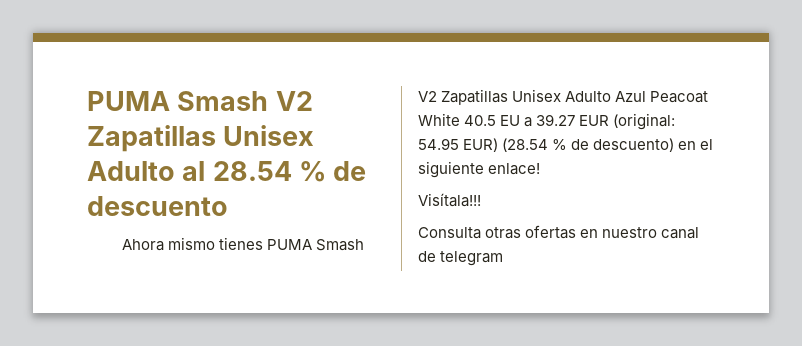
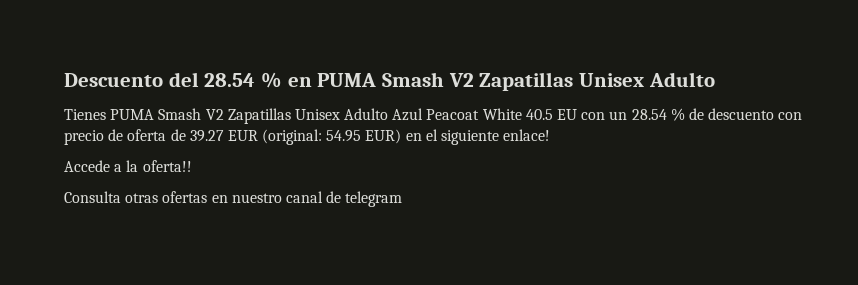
- PUMA Smash V2 Zapatillas Unisex Adulto al 28.54 % de descuento
- Ahora mismo tienes PUMA Smash V2 Zapatillas Unisex Adulto Azul Peacoat White 40.5 EU a 39.27 EUR (original: 54.95 EUR) (28.54 % de descuento) en el siguiente enlace!
+ Descuento del 28.54 % en PUMA Smash V2 Zapatillas Unisex Adulto
+ Tienes PUMA Smash V2 Zapatillas Unisex Adulto Azul Peacoat White 40.5 EU con un 28.54 % de descuento con precio de oferta de 39.27 EUR (original: 54.95 EUR) en el siguiente enlace!
- Visítala!!!
+ Accede a la oferta!!

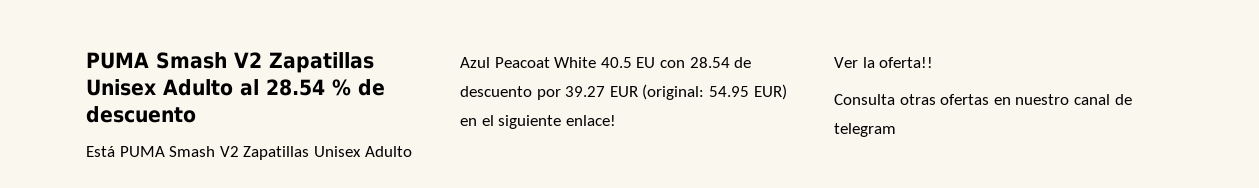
- Descuento del 28.54 % en PUMA Smash V2 Zapatillas Unisex Adulto
- Tienes PUMA Smash V2 Zapatillas Unisex Adulto Azul Peacoat White 40.5 EU con un 28.54 % de descuento con precio de oferta de 39.27 EUR (original: 54.95 EUR) en el siguiente enlace!
+ PUMA Smash V2 Zapatillas Unisex Adulto al 28.54 % de descuento
+ Está PUMA Smash V2 Zapatillas Unisex Adulto Azul Peacoat White 40.5 EU con 28.54 de descuento por 39.27 EUR (original: 54.95 EUR) en el siguiente enlace!
- Accede a la oferta!!
+ Ver la oferta!!

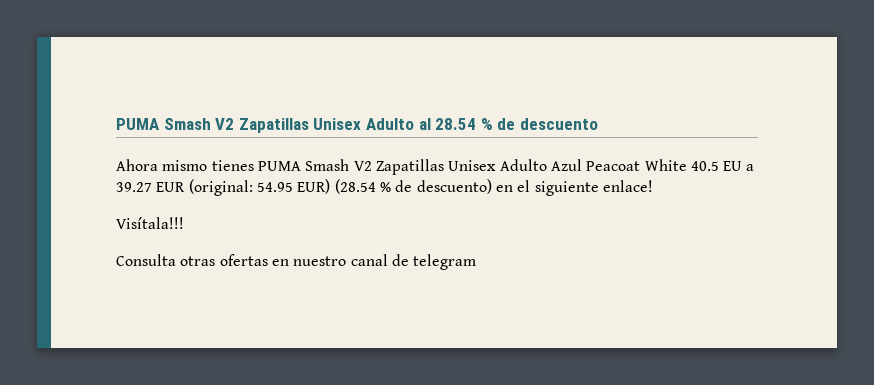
- Está PUMA Smash V2 Zapatillas Unisex Adulto Azul Peacoat White 40.5 EU con 28.54 de descuento por 39.27 EUR (original: 54.95 EUR) en el siguiente enlace!
+ Ahora mismo tienes PUMA Smash V2 Zapatillas Unisex Adulto Azul Peacoat White 40.5 EU a 39.27 EUR (original: 54.95 EUR) (28.54 % de descuento) en el siguiente enlace!
- Ver la oferta!!
+ Visítala!!!

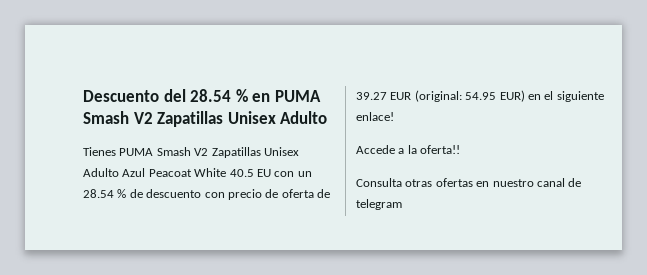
- PUMA Smash V2 Zapatillas Unisex Adulto al 28.54 % de descuento
- Ahora mismo tienes PUMA Smash V2 Zapatillas Unisex Adulto Azul Peacoat White 40.5 EU a 39.27 EUR (original: 54.95 EUR) (28.54 % de descuento) en el siguiente enlace!
+ Descuento del 28.54 % en PUMA Smash V2 Zapatillas Unisex Adulto
+ Tienes PUMA Smash V2 Zapatillas Unisex Adulto Azul Peacoat White 40.5 EU con un 28.54 % de descuento con precio de oferta de 39.27 EUR (original: 54.95 EUR) en el siguiente enlace!
- Visítala!!!
+ Accede a la oferta!!

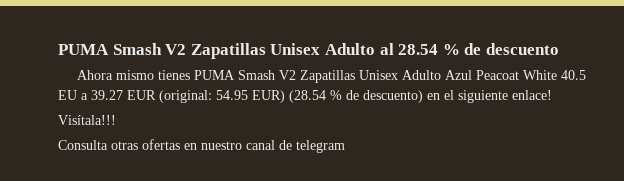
- Descuento del 28.54 % en PUMA Smash V2 Zapatillas Unisex Adulto
- Tienes PUMA Smash V2 Zapatillas Unisex Adulto Azul Peacoat White 40.5 EU con un 28.54 % de descuento con precio de oferta de 39.27 EUR (original: 54.95 EUR) en el siguiente enlace!
+ PUMA Smash V2 Zapatillas Unisex Adulto al 28.54 % de descuento
+ Ahora mismo tienes PUMA Smash V2 Zapatillas Unisex Adulto Azul Peacoat White 40.5 EU a 39.27 EUR (original: 54.95 EUR) (28.54 % de descuento) en el siguiente enlace!
- Accede a la oferta!!
+ Visítala!!!

